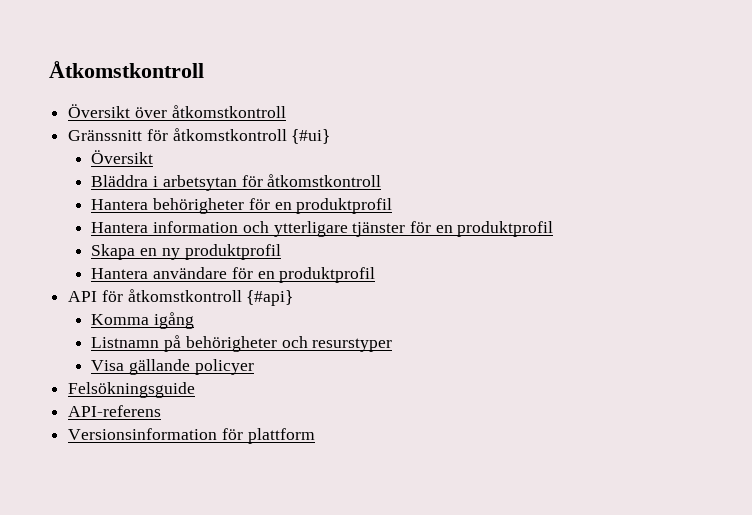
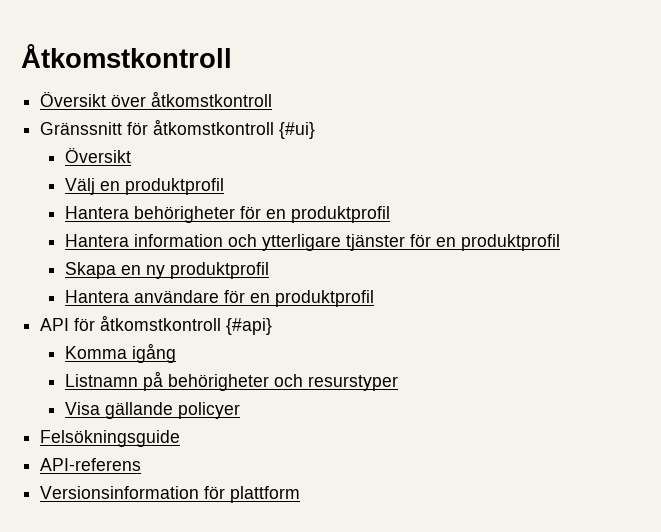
- Bläddra i arbetsytan för åtkomstkontroll
+ Välj en produktprofil

